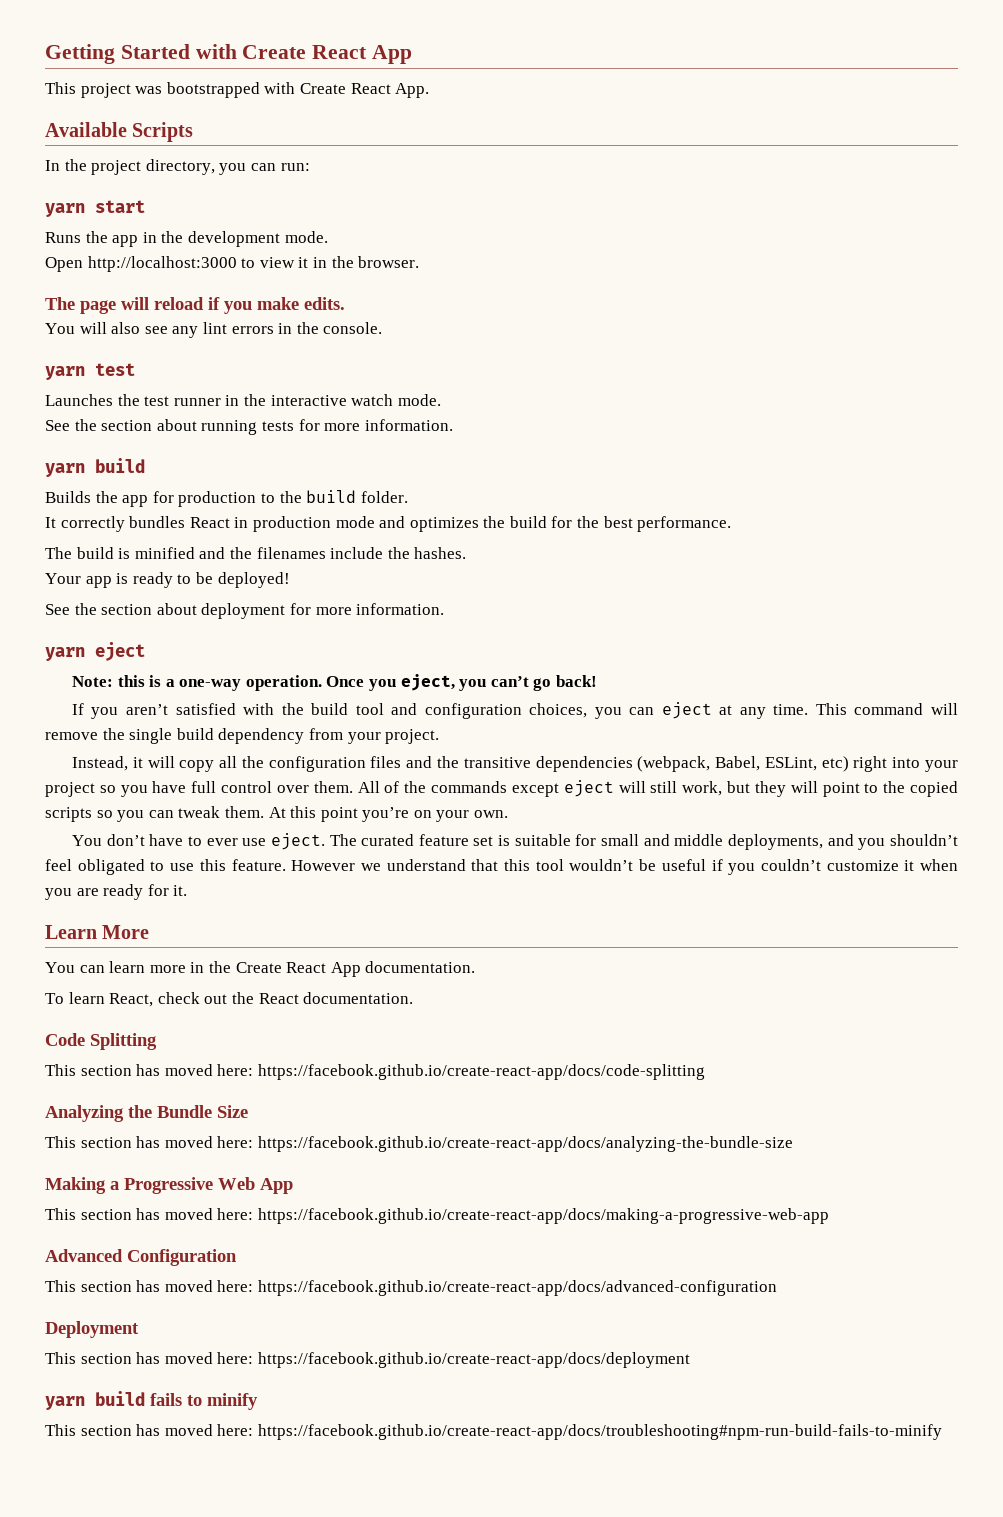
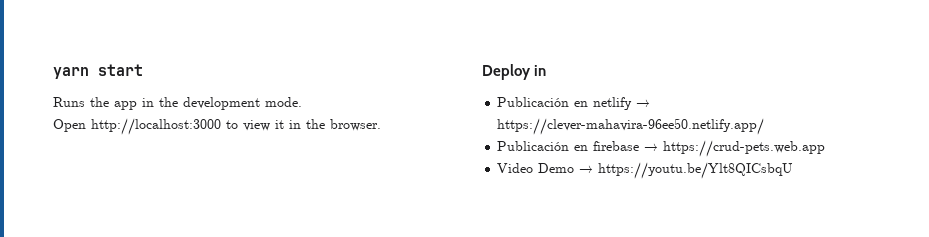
- Getting Started with Create React App
- This project was bootstrapped with Create React App.
- Available Scripts
- In the project directory, you can run:
- The page will reload if you make edits.
- You will also see any lint errors in the console.
- yarn test
- Launches the test runner in the interactive watch mode.
- See the section about running tests for more information.
- yarn build
- Builds the app for production to the build folder.
- It correctly bundles React in production mode and optimizes the build for the best performance.
- The build is minified and the filenames include the hashes.
- Your app is ready to be deployed!
- See the section about deployment for more information.
- yarn eject
- Note: this is a one-way operation. Once you eject, you can’t go back!
- If you aren’t satisfied with the build tool and configuration choices, you can eject at any time. This command will remove the single build dependency from your project.
- Instead, it will copy all the configuration files and the transitive dependencies (webpack, Babel, ESLint, etc) right into your project so you have full control over them. All of the commands except eject will still work, but they will point to the copied scripts so you can tweak them. At this point you’re on your own.
- You don’t have to ever use eject. The curated feature set is suitable for small and middle deployments, and you shouldn’t feel obligated to use this feature. However we understand that this tool wouldn’t be useful if you couldn’t customize it when you are ready for it.
- Learn More
- You can learn more in the Create React App documentation.
- To learn React, check out the React documentation.
- Code Splitting
- This section has moved here: https://facebook.github.io/create-react-app/docs/code-splitting
- Analyzing the Bundle Size
- This section has moved here: https://facebook.github.io/create-react-app/docs/analyzing-the-bundle-size
- Making a Progressive Web App
- This section has moved here: https://facebook.github.io/create-react-app/docs/making-a-progressive-web-app
- Advanced Configuration
- This section has moved here: https://facebook.github.io/create-react-app/docs/advanced-configuration
- Deployment
- This section has moved here: https://facebook.github.io/create-react-app/docs/deployment
- yarn build fails to minify
- This section has moved here: https://facebook.github.io/create-react-app/docs/troubleshooting#npm-run-build-fails-to-minify
+ Deploy in
+ Publicación en netlify → https://clever-mahavira-96ee50.netlify.app/
+ Publicación en firebase → https://crud-pets.web.app
+ Video Demo → https://youtu.be/Ylt8QICsbqU

